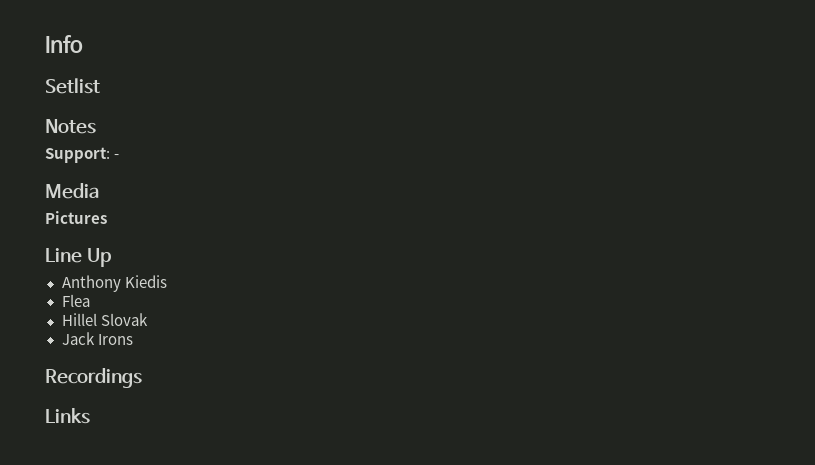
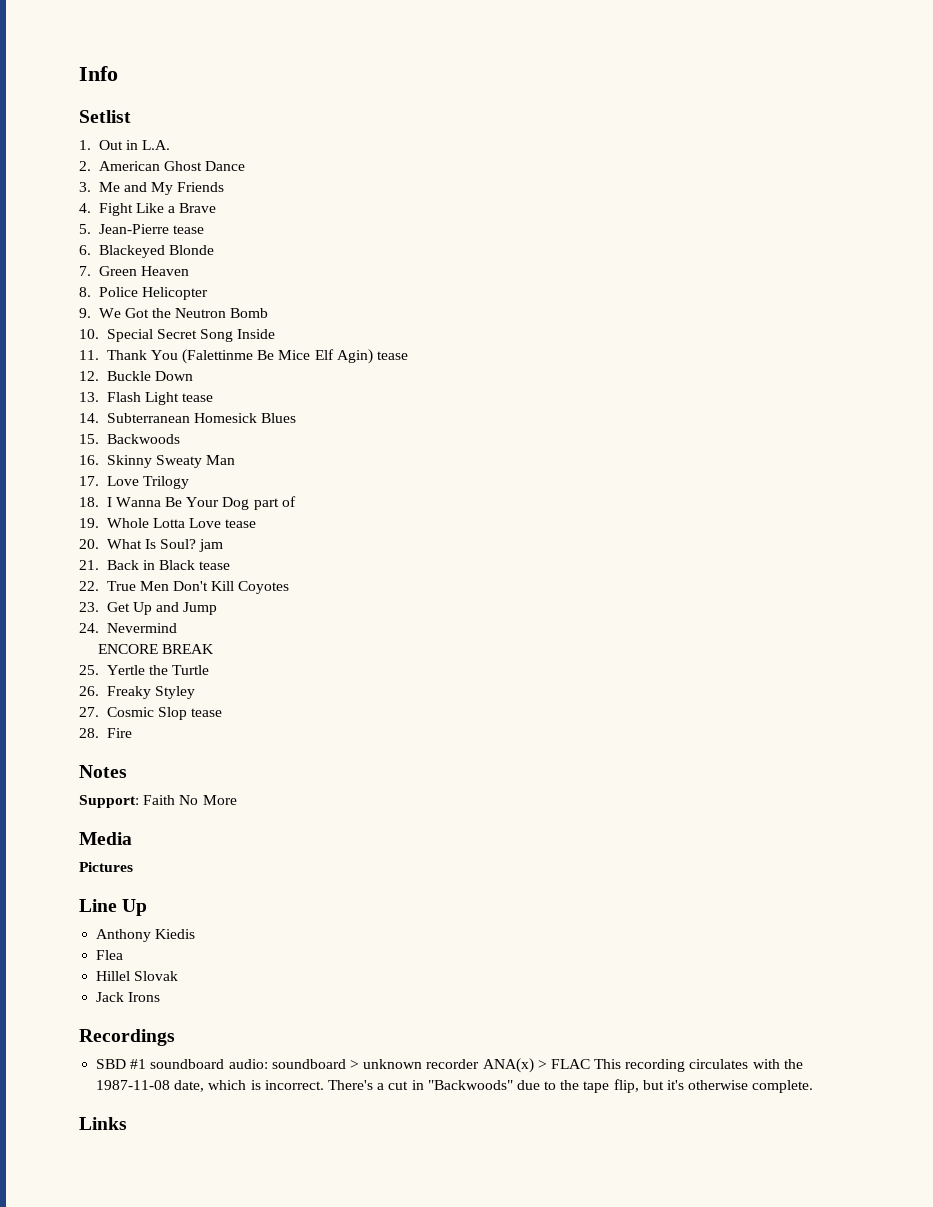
+ 1. Out in L.A.
+ 2. American Ghost Dance
+ 3. Me and My Friends
+ 4. Fight Like a Brave
+ 5. Jean-Pierre tease
+ 6. Blackeyed Blonde
+ 7. Green Heaven
+ 8. Police Helicopter
+ 9. We Got the Neutron Bomb
+ 10. Special Secret Song Inside
+ 11. Thank You (Falettinme Be Mice Elf Agin) tease
+ 12. Buckle Down
+ 13. Flash Light tease
+ 14. Subterranean Homesick Blues
+ 15. Backwoods
+ 16. Skinny Sweaty Man
+ 17. Love Trilogy
+ 18. I Wanna Be Your Dog part of
+ 19. Whole Lotta Love tease
+ 20. What Is Soul? jam
+ 21. Back in Black tease
+ 22. True Men Don't Kill Coyotes
+ 23. Get Up and Jump
+ 24. Nevermind
+ ENCORE BREAK
+ 25. Yertle the Turtle
+ 26. Freaky Styley
+ 27. Cosmic Slop tease
+ 28. Fire
- Support: -
+ Support: Faith No More
+ SBD #1 soundboard audio: soundboard > unknown recorder ANA(x) > FLAC This recording circulates with the 1987-11-08 date, which is incorrect. There's a cut in "Backwoods" due to the tape flip, but it's otherwise complete.

